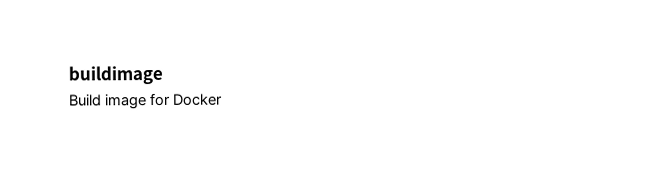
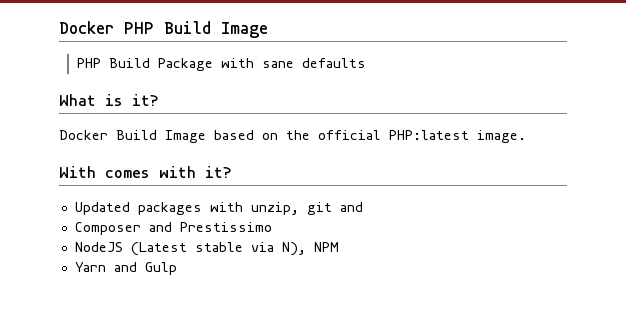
- buildimage
- Build image for Docker
+ Docker PHP Build Image
+ PHP Build Package with sane defaults
+ What is it?
+ Docker Build Image based on the official PHP:latest image.
+ With comes with it?
+ Updated packages with unzip, git and
+ Composer and Prestissimo
+ NodeJS (Latest stable via N), NPM
+ Yarn and Gulp

